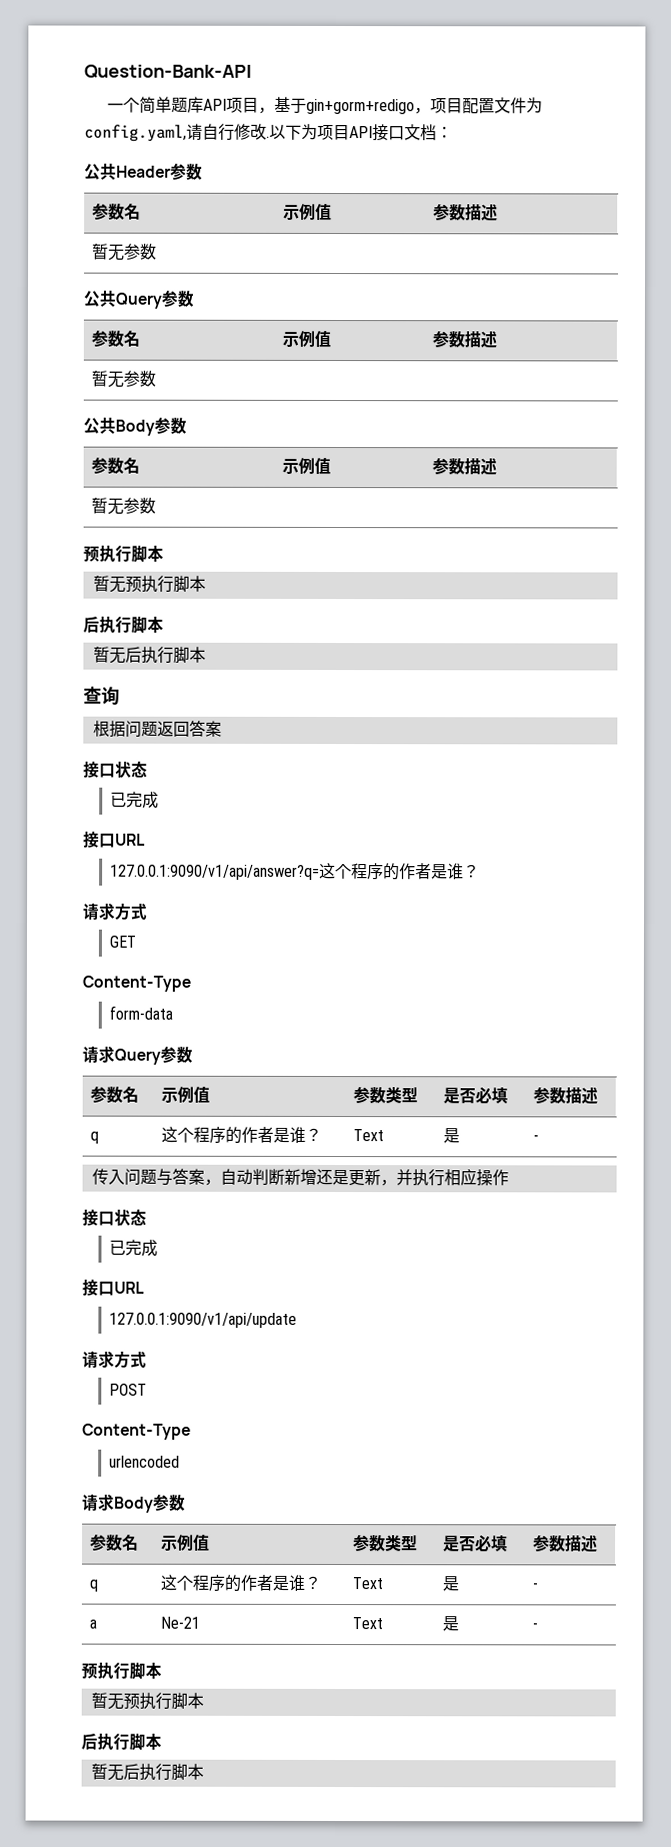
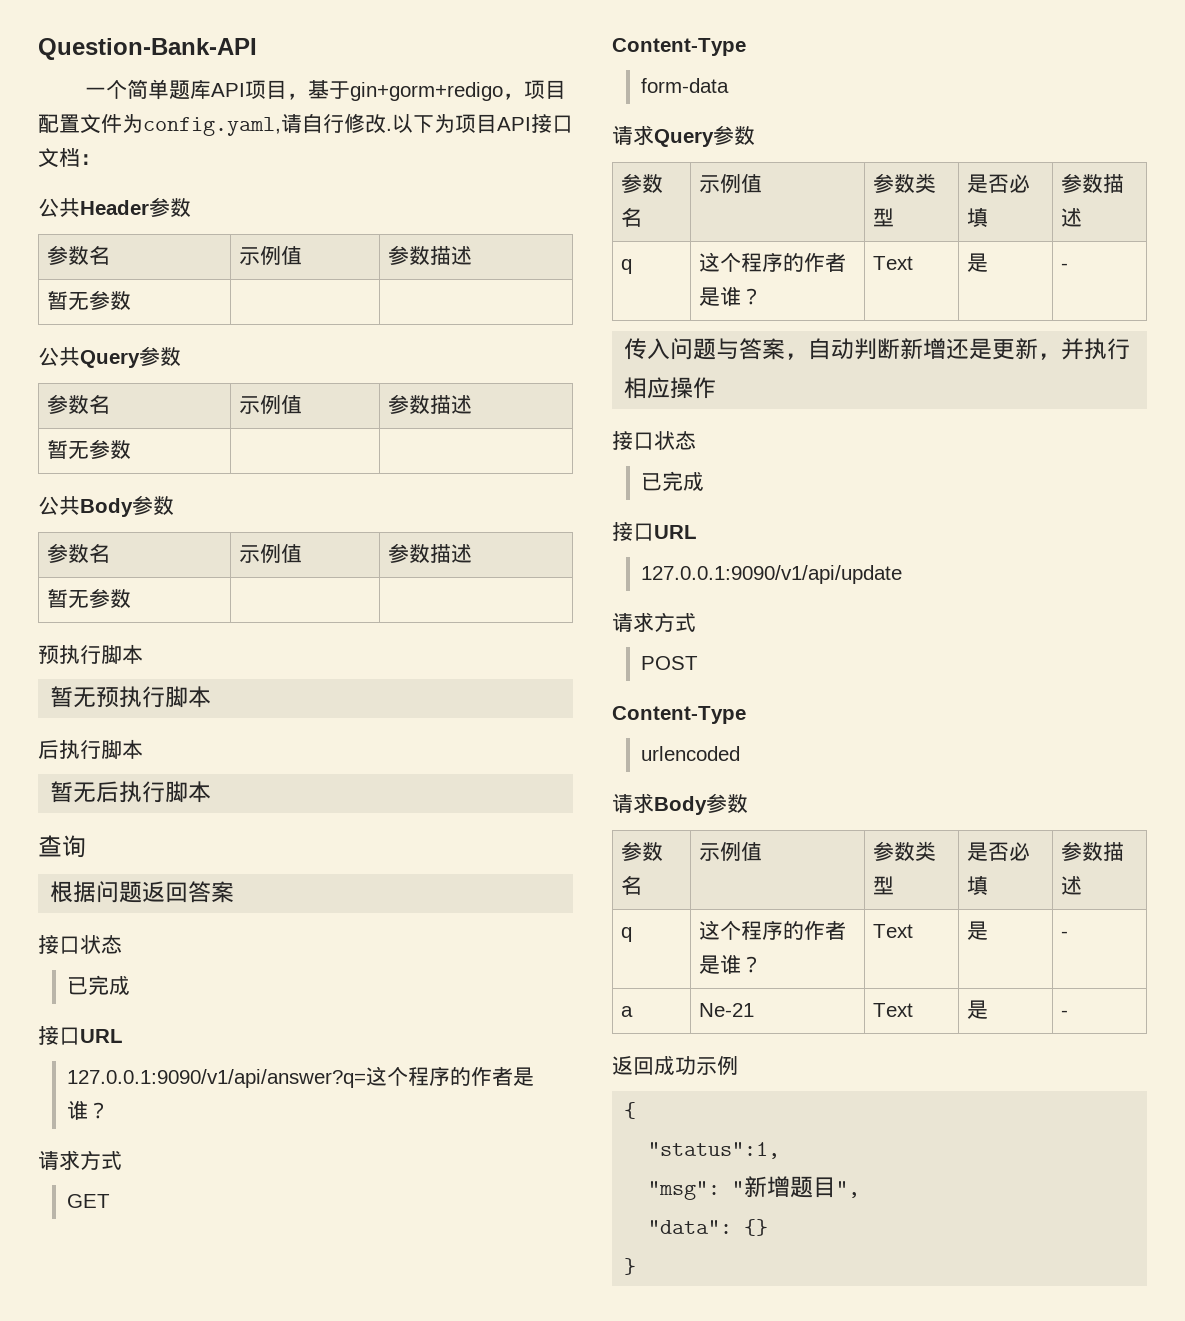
  a | Ne-21 | Text | 是 | -
- 预执行脚本
- 暂无预执行脚本
- 后执行脚本
- 暂无后执行脚本
+ 返回成功示例
+ {
+ "status":1,
+ "msg": "新增题目",
+ "data": {}
+ }

